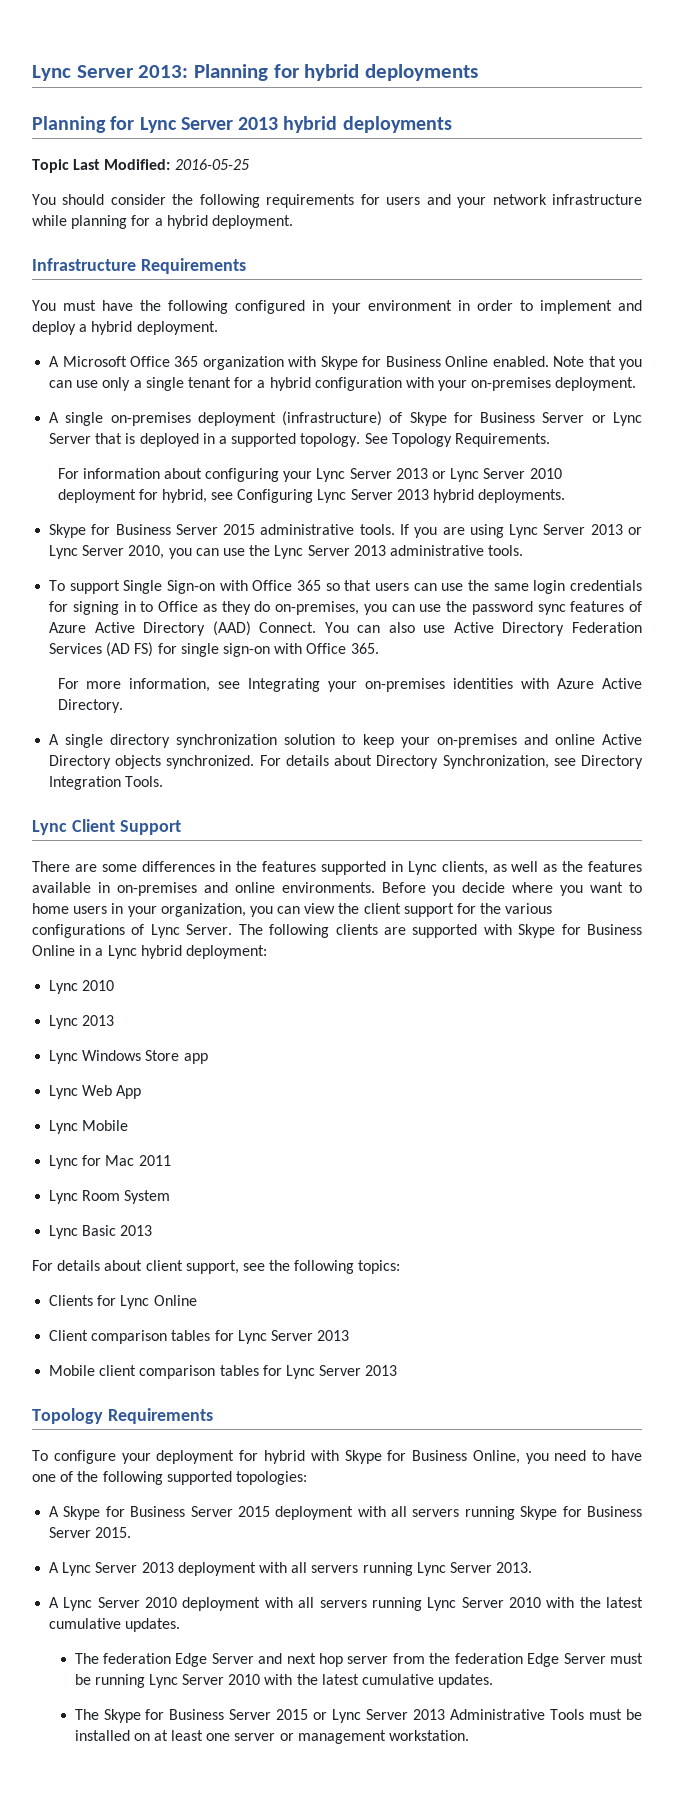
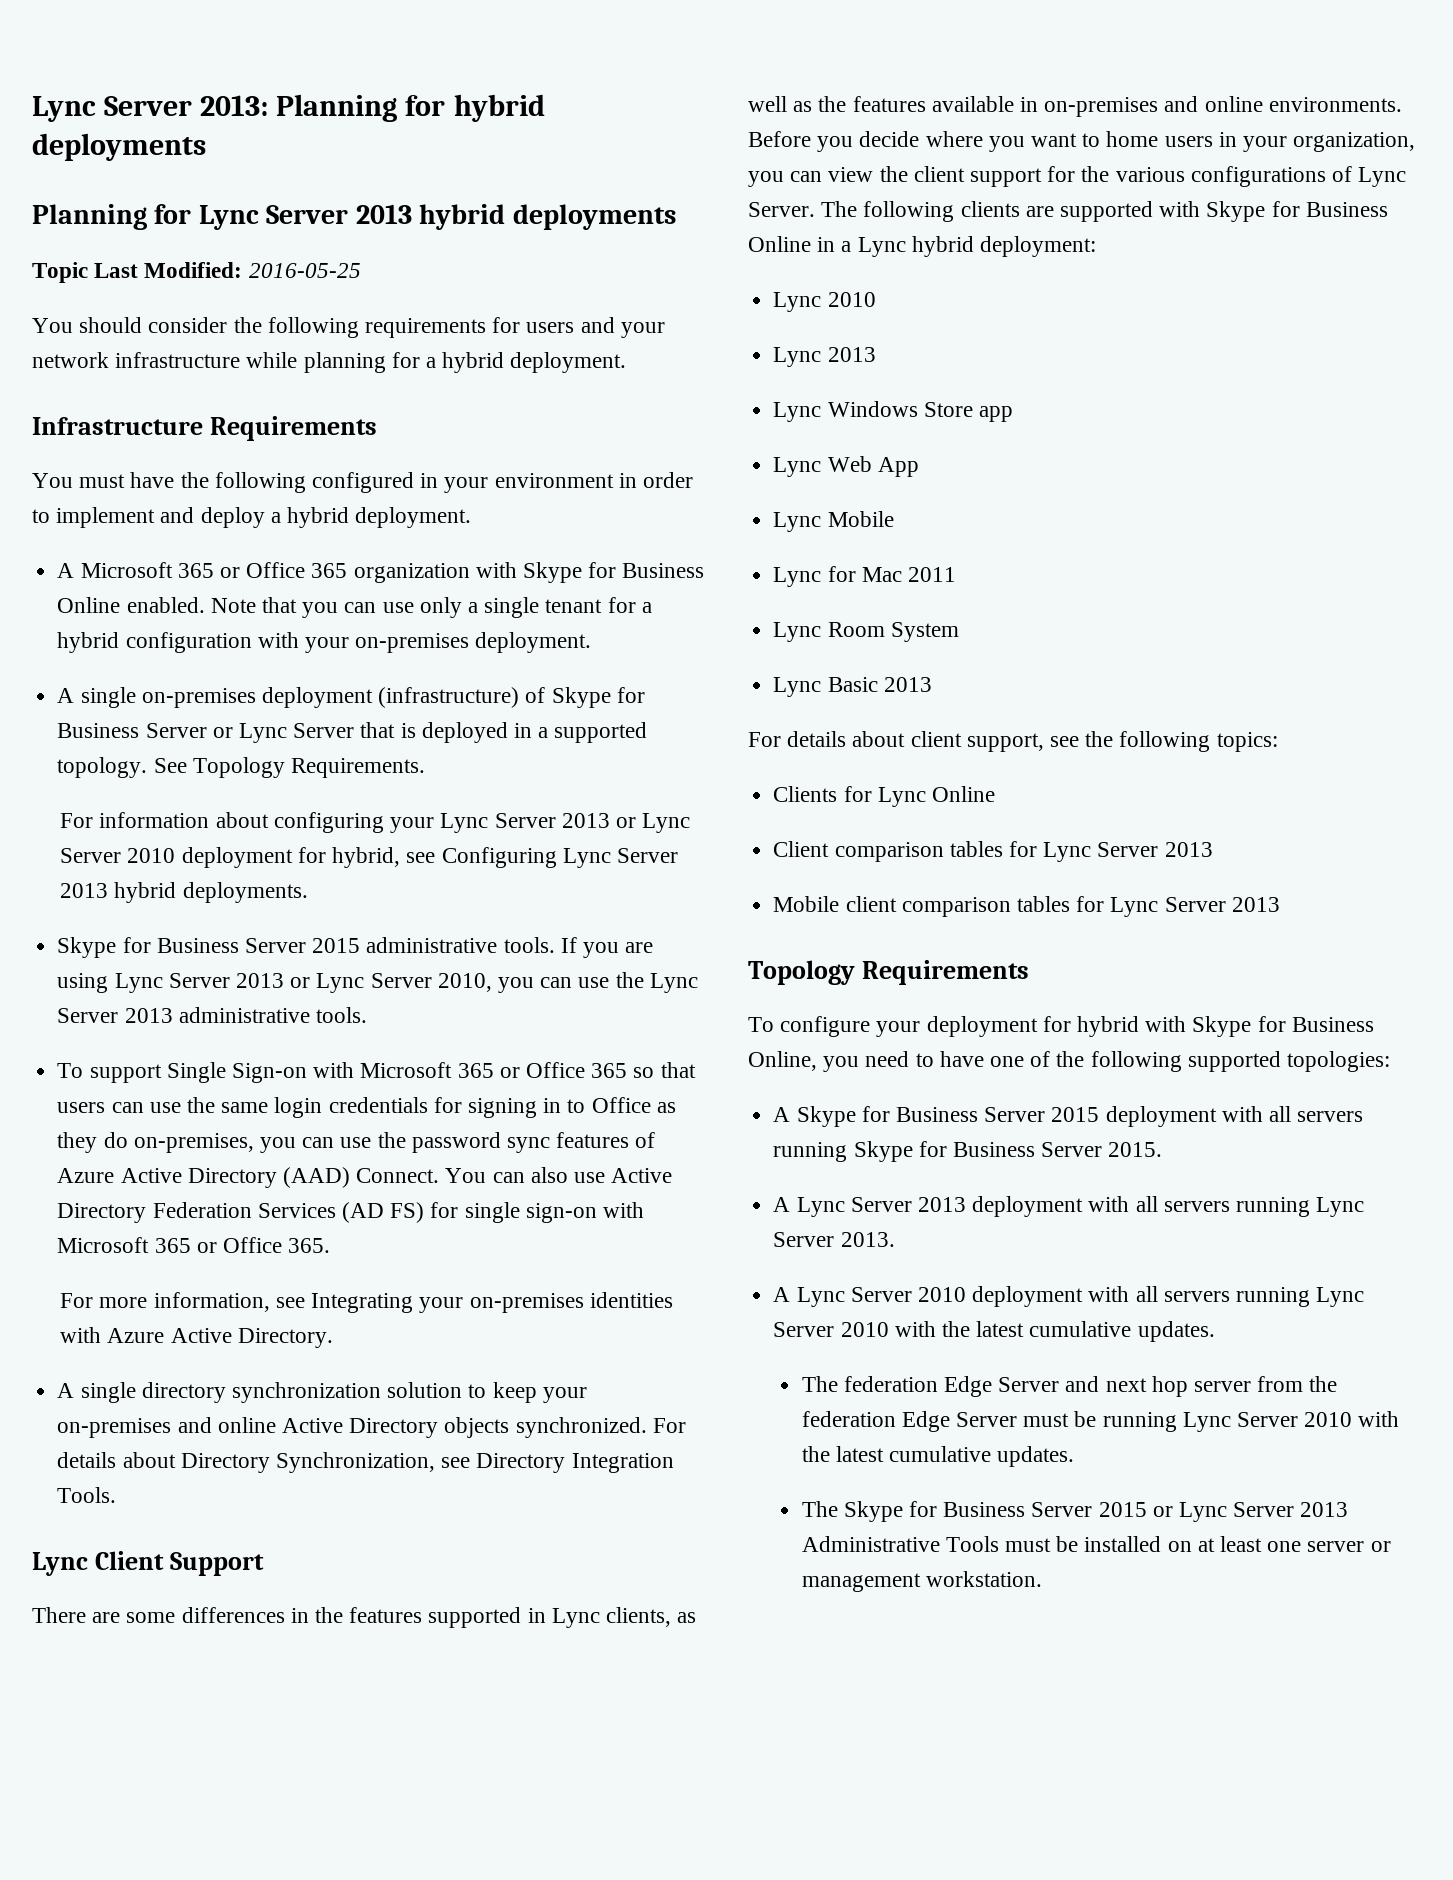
- A Microsoft Office 365 organization with Skype for Business Online enabled.
+ A Microsoft 365 or Office 365 organization with Skype for Business Online enabled.
- To support Single Sign-on with Office 365 so that users can use the same login credentials for signing in to Office as they do on-premises, you can use the password sync features of Azure Active Directory (AAD) Connect.
+ To support Single Sign-on with Microsoft 365 or Office 365 so that users can use the same login credentials for signing in to Office as they do on-premises, you can use the password sync features of Azure Active Directory (AAD) Connect.
- You can also use Active Directory Federation Services (AD FS) for single sign-on with Office 365.
+ You can also use Active Directory Federation Services (AD FS) for single sign-on with Microsoft 365 or Office 365.

